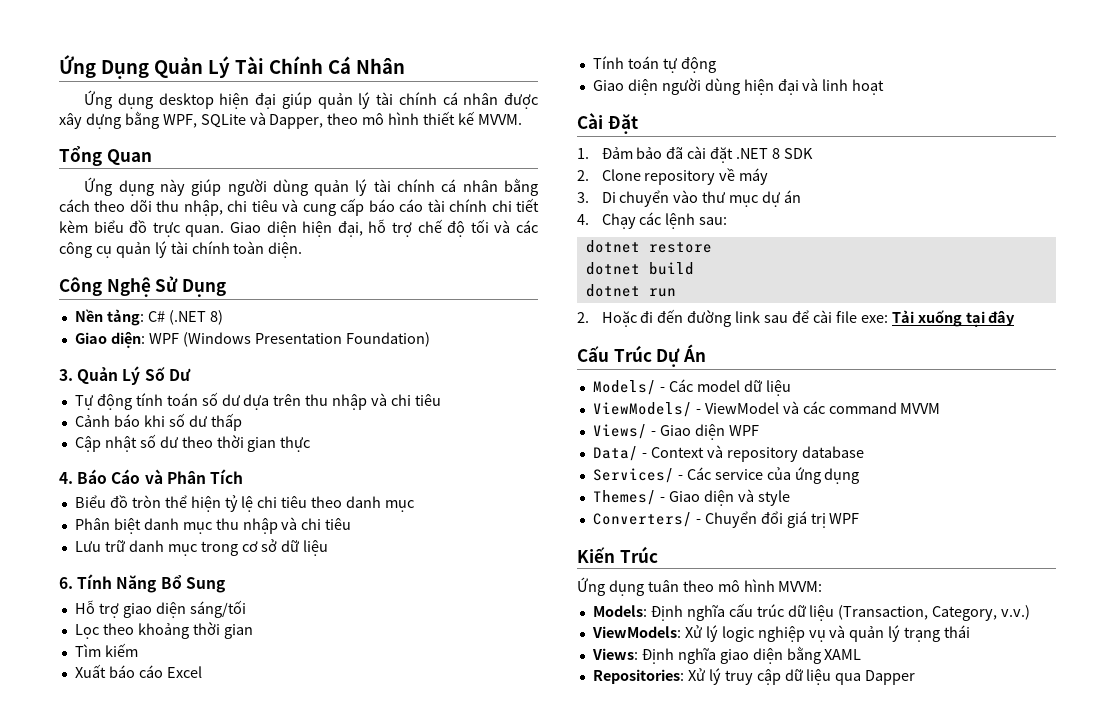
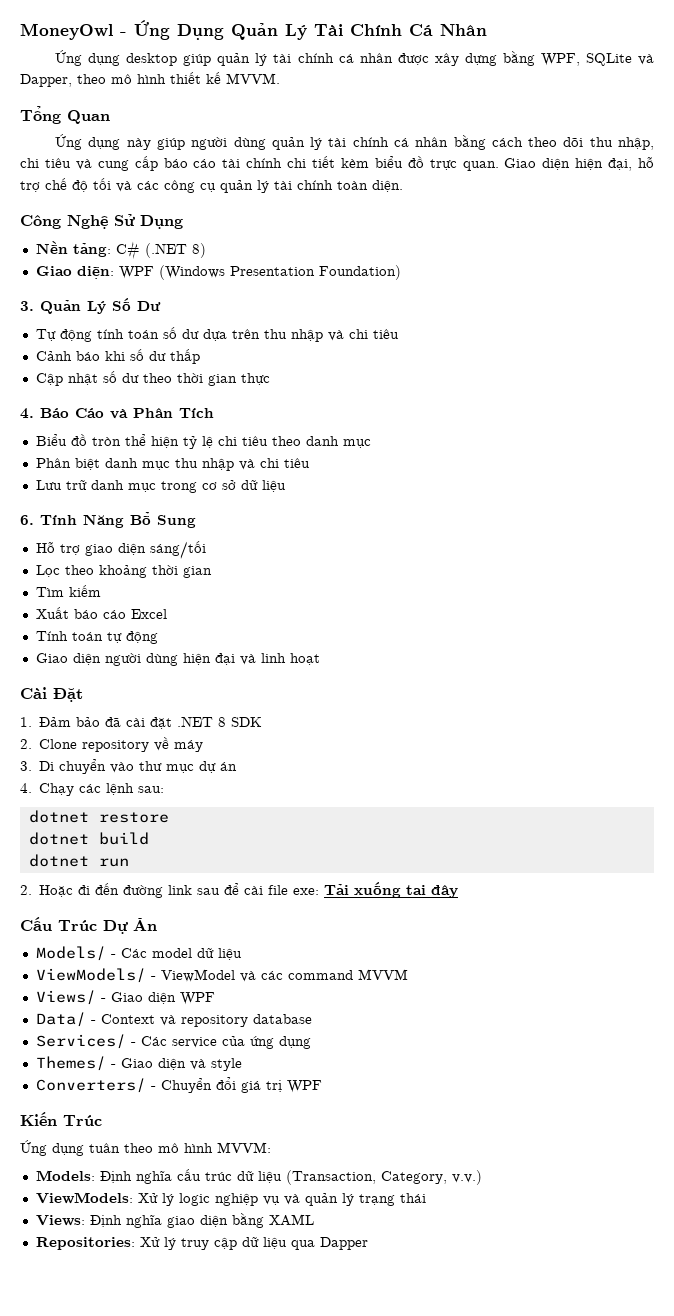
- Ứng Dụng Quản Lý Tài Chính Cá Nhân
+ MoneyOwl - Ứng Dụng Quản Lý Tài Chính Cá Nhân
- Ứng dụng desktop hiện đại giúp quản lý tài chính cá nhân được xây dựng bằng WPF, SQLite và Dapper, theo mô hình thiết kế MVVM.
+ Ứng dụng desktop giúp quản lý tài chính cá nhân được xây dựng bằng WPF, SQLite và Dapper, theo mô hình thiết kế MVVM.

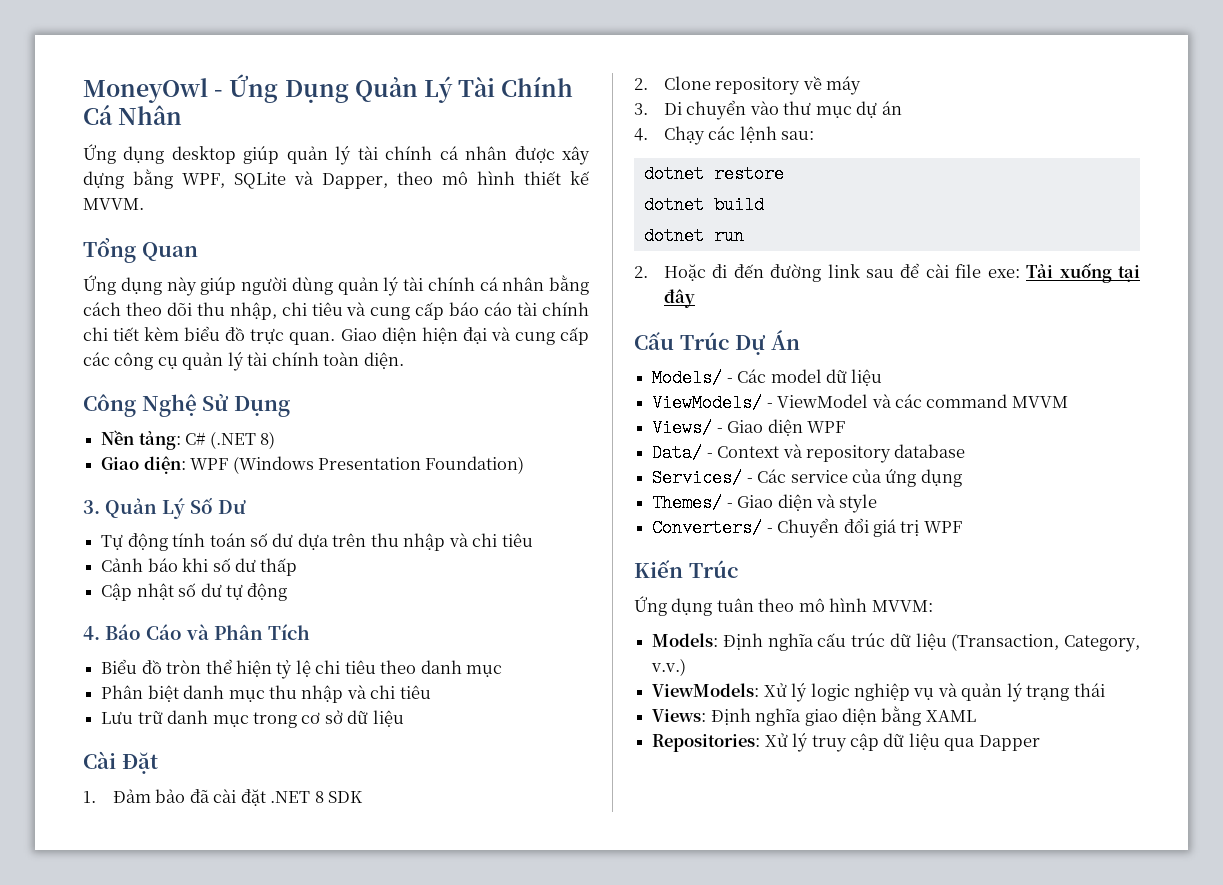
- Giao diện hiện đại, hỗ trợ chế độ tối và các công cụ quản lý tài chính toàn diện.
+ Giao diện hiện đại và cung cấp các công cụ quản lý tài chính toàn diện.
- Cập nhật số dư theo thời gian thực
+ Cập nhật số dư tự động
- 6. Tính Năng Bổ Sung
- Hỗ trợ giao diện sáng/tối
- Lọc theo khoảng thời gian
- Tìm kiếm
- Xuất báo cáo Excel
- Tính toán tự động
- Giao diện người dùng hiện đại và linh hoạt

